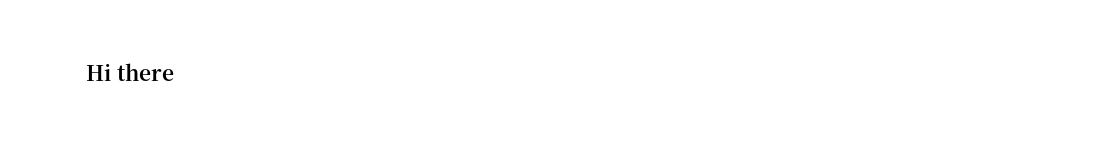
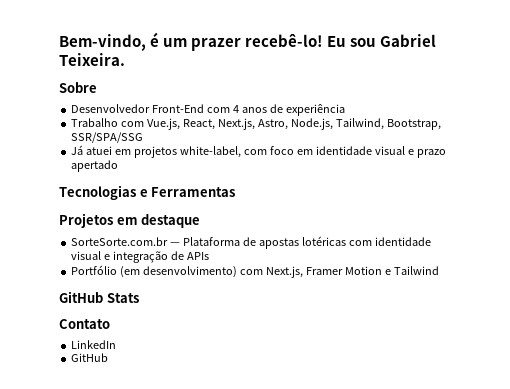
- Hi there
+ Bem-vindo, é um prazer recebê-lo! Eu sou Gabriel Teixeira.
+ Sobre
+ Desenvolvedor Front-End com 4 anos de experiência
+ Trabalho com Vue.js, React, Next.js, Astro, Node.js, Tailwind, Bootstrap, SSR/SPA/SSG
+ Já atuei em projetos white-label, com foco em identidade visual e prazo apertado
+ Tecnologias e Ferramentas
+ Projetos em destaque
+ SorteSorte.com.br — Plataforma de apostas lotéricas com identidade visual e integração de APIs
+ Portfólio (em desenvolvimento) com Next.js, Framer Motion e Tailwind
+ GitHub Stats
+ Contato
+ LinkedIn
+ GitHub

